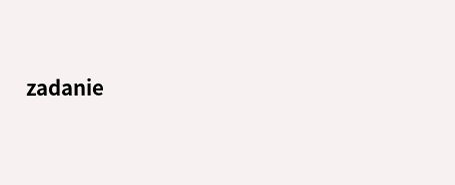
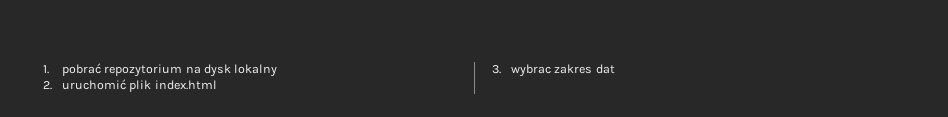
- zadanie
+ 1. pobrać repozytorium na dysk lokalny
+ 2. uruchomić plik index.html
+ 3. wybrac zakres dat

